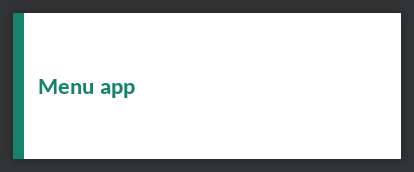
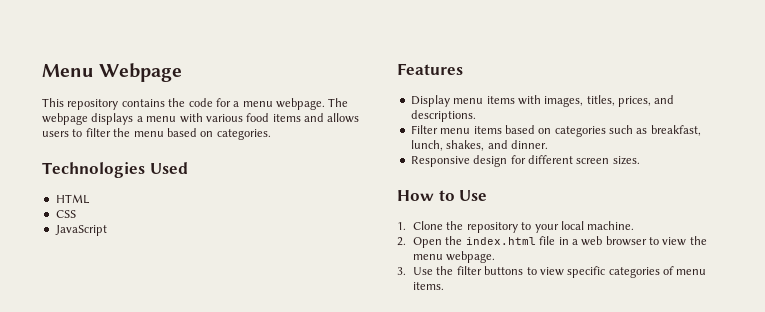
- Menu app
+ Menu Webpage
+ This repository contains the code for a menu webpage. The webpage displays a menu with various food items and allows users to filter the menu based on categories.
+ Technologies Used
+ HTML
+ CSS
+ JavaScript
+ Features
+ Display menu items with images, titles, prices, and descriptions.
+ Filter menu items based on categories such as breakfast, lunch, shakes, and dinner.
+ Responsive design for different screen sizes.
+ How to Use
+ 1. Clone the repository to your local machine.
+ 2. Open the index.html file in a web browser to view the menu webpage.
+ 3. Use the filter buttons to view specific categories of menu items.

